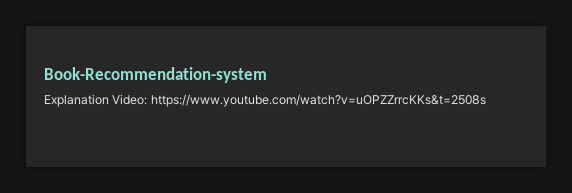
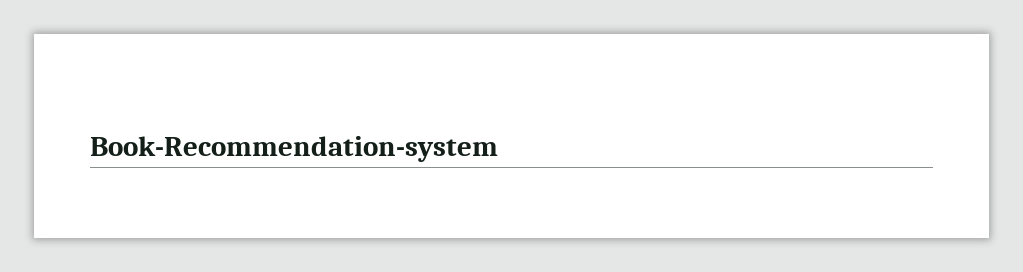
- Explanation Video: https://www.youtube.com/watch?v=uOPZZrrcKKs&t=2508s

